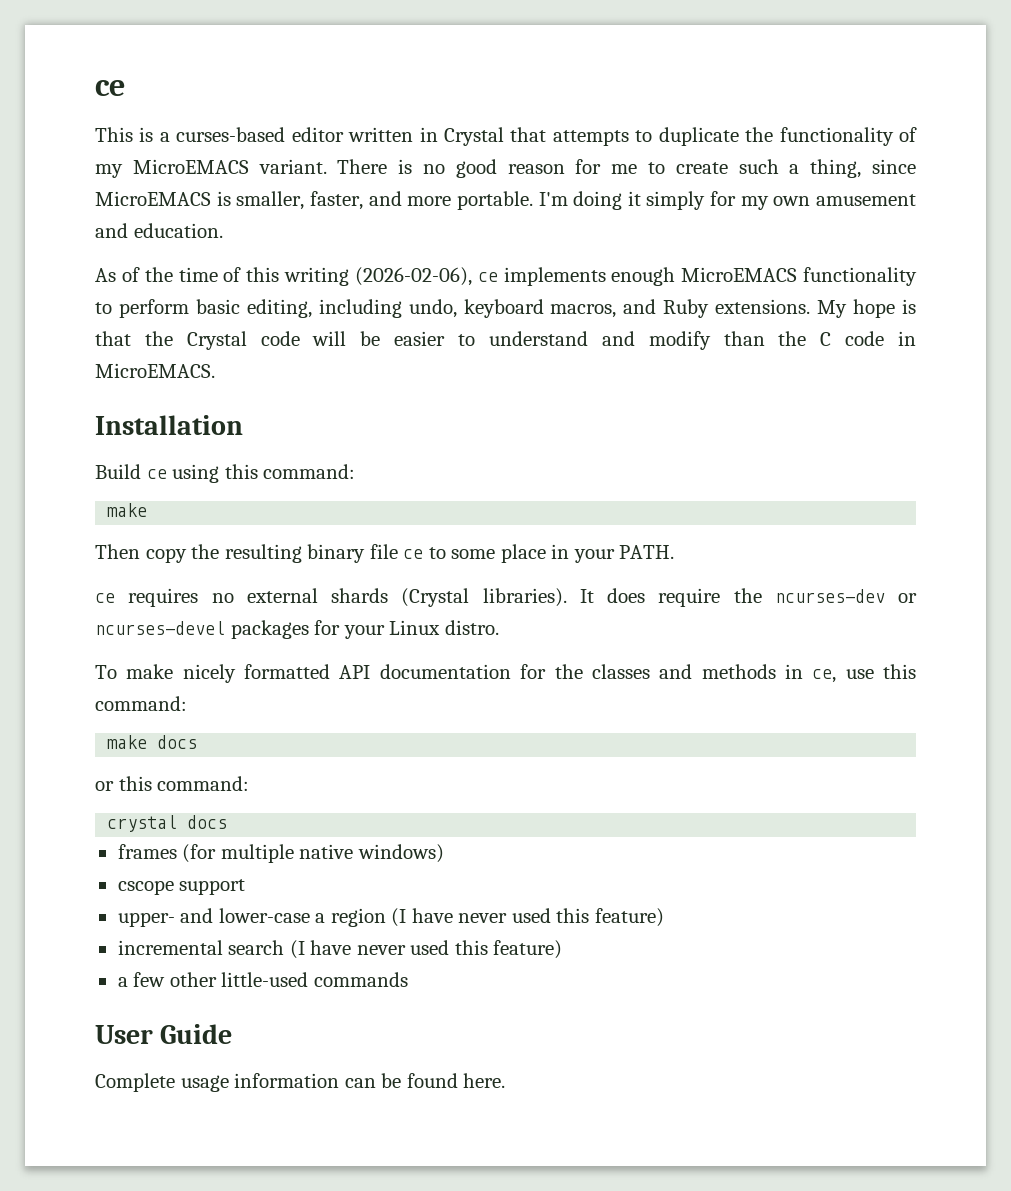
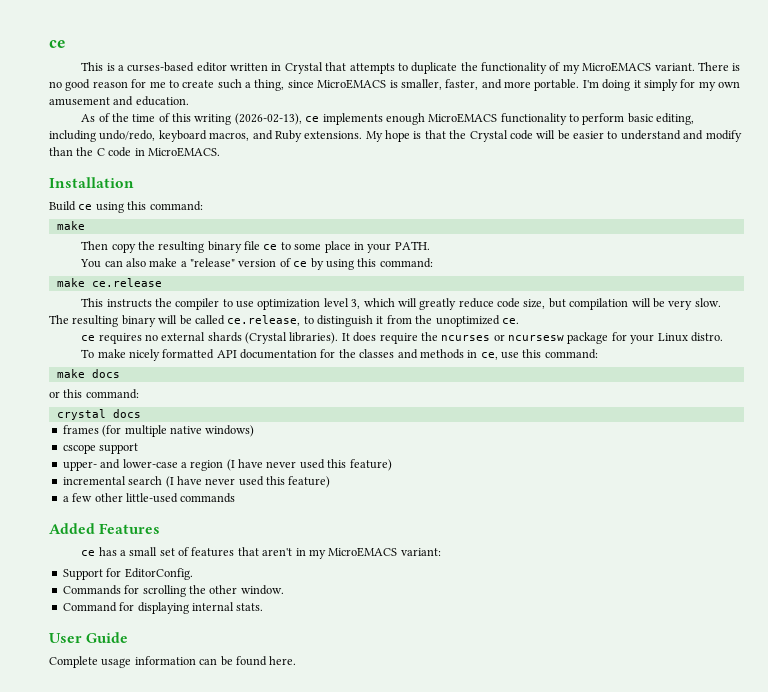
- As of the time of this writing (2026-02-06), ce implements enough MicroEMACS functionality to perform basic editing, including undo, keyboard macros, and Ruby extensions.
+ As of the time of this writing (2026-02-13), ce implements enough MicroEMACS functionality to perform basic editing, including undo/redo, keyboard macros, and Ruby extensions.
+ You can also make a "release" version of ce by using this command:
+ make ce.release
+ This instructs the compiler to use optimization level 3, which will greatly reduce code size, but compilation will be very slow. The resulting binary will be called ce.release, to distinguish it from the unoptimized ce.
- It does require the ncurses-dev or ncurses-devel packages for your Linux distro.
+ It does require the ncurses or ncursesw package for your Linux distro.
+ Added Features
+ ce has a small set of features that aren't in my MicroEMACS variant:
+ Support for EditorConfig.
+ Commands for scrolling the other window.
+ Command for displaying internal stats.

